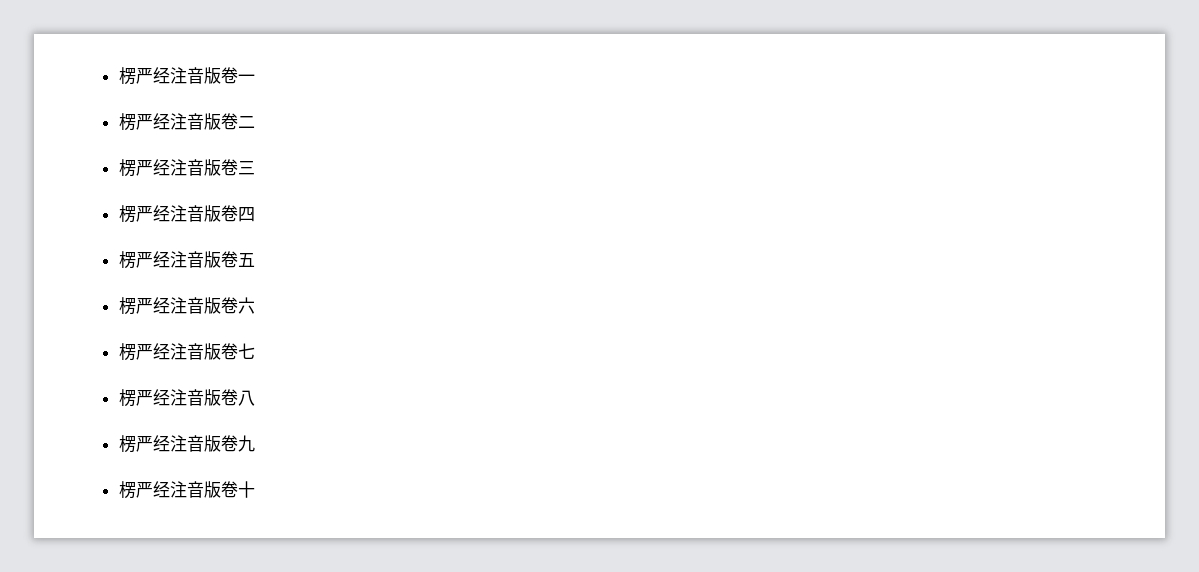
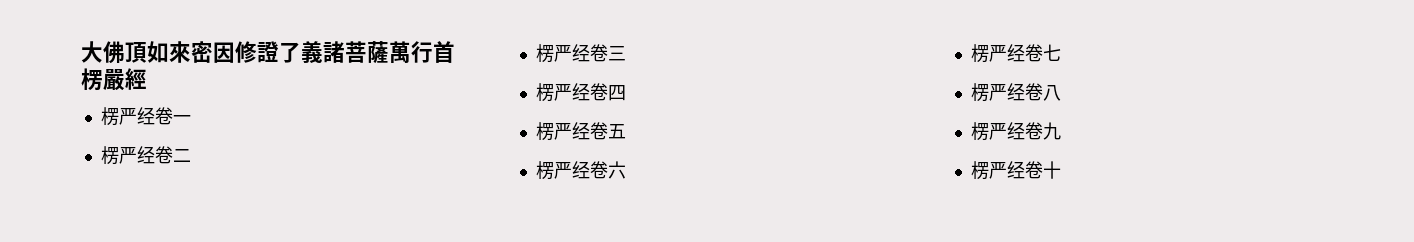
- 楞严经注音版卷一
+ 大佛頂如來密因修證了義諸菩薩萬行首楞嚴經
+ 楞严经卷一
- 楞严经注音版卷二
+ 楞严经卷二
- 楞严经注音版卷三
+ 楞严经卷三
- 楞严经注音版卷四
+ 楞严经卷四
- 楞严经注音版卷五
+ 楞严经卷五
- 楞严经注音版卷六
+ 楞严经卷六
- 楞严经注音版卷七
+ 楞严经卷七
- 楞严经注音版卷八
+ 楞严经卷八
- 楞严经注音版卷九
+ 楞严经卷九
- 楞严经注音版卷十
+ 楞严经卷十

